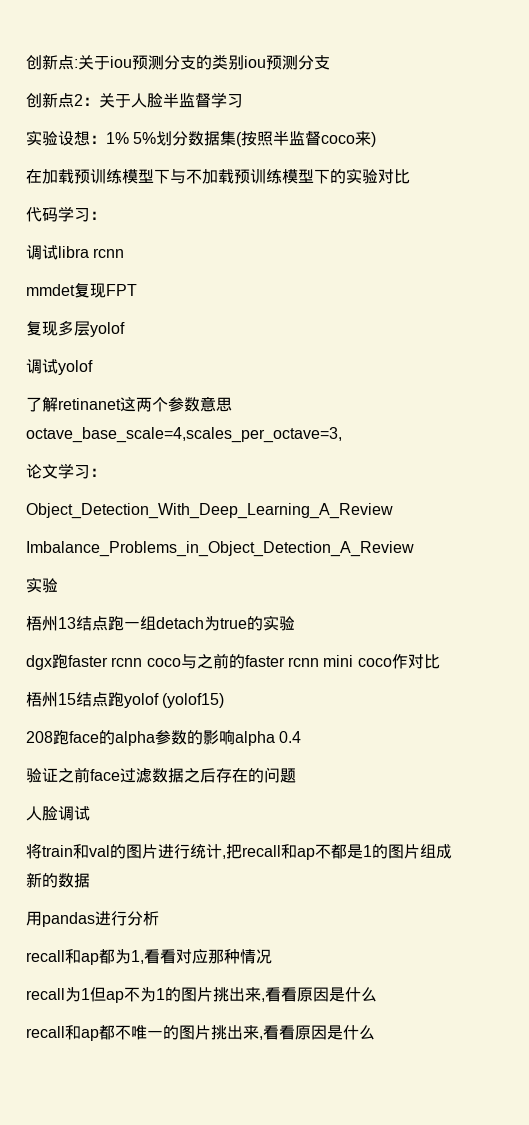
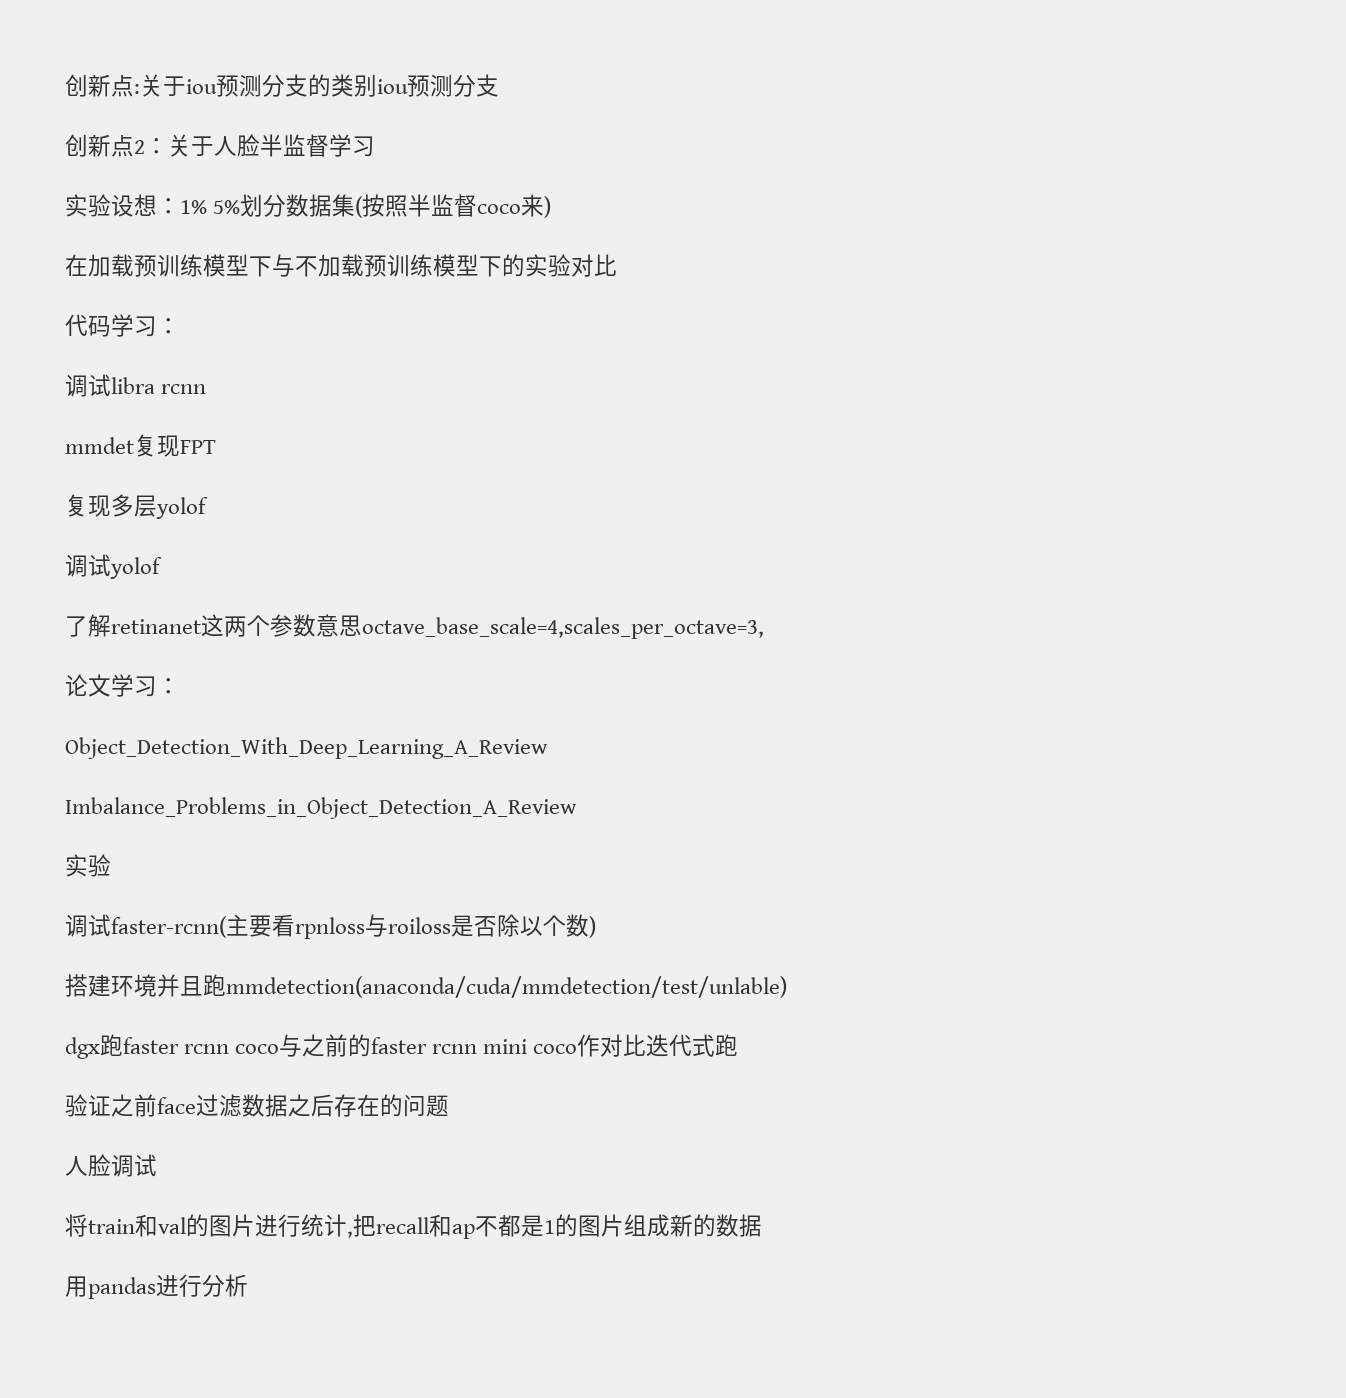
- 梧州13结点跑一组detach为true的实验
+ 调试faster-rcnn(主要看rpnloss与roiloss是否除以个数)
+ 搭建环境并且跑mmdetection(anaconda/cuda/mmdetection/test/unlable)
- dgx跑faster rcnn coco与之前的faster rcnn mini coco作对比
- 梧州15结点跑yolof (yolof15)
- 208跑face的alpha参数的影响alpha 0.4
+ dgx跑faster rcnn coco与之前的faster rcnn mini coco作对比迭代式跑
- recall和ap都为1,看看对应那种情况
- recall为1但ap不为1的图片挑出来,看看原因是什么
- recall和ap都不唯一的图片挑出来,看看原因是什么

